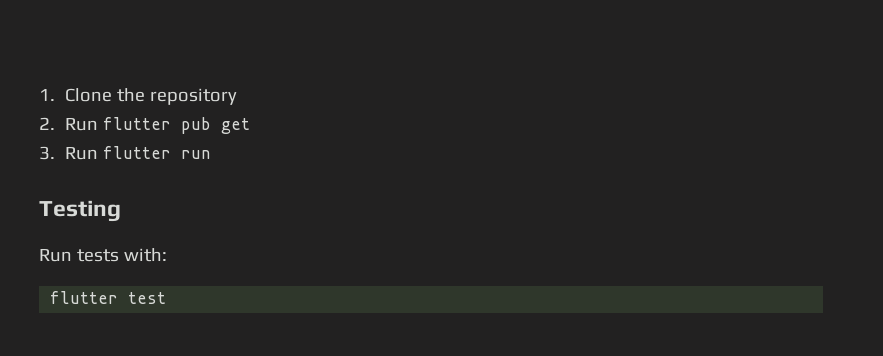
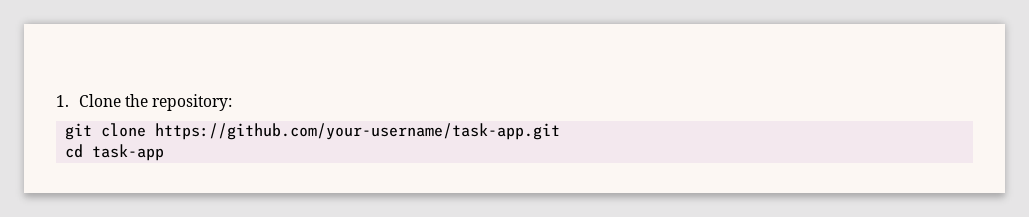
- 1. Clone the repository
- 2. Run flutter pub get
- 3. Run flutter run
- Testing
- Run tests with:
- flutter test
+ 1. Clone the repository:
+ git clone https://github.com/your-username/task-app.git
+ cd task-app

